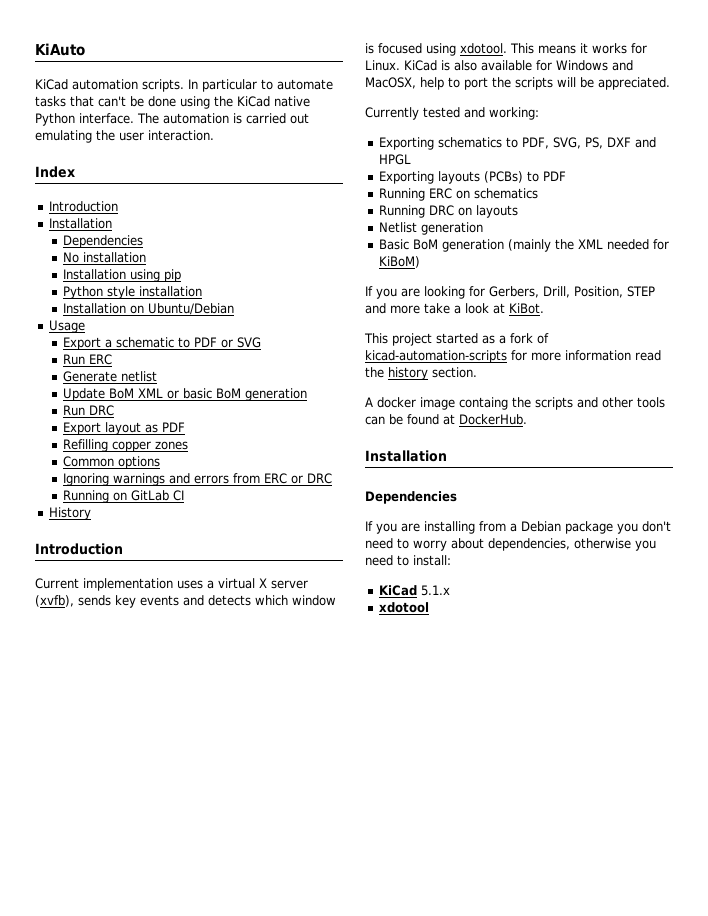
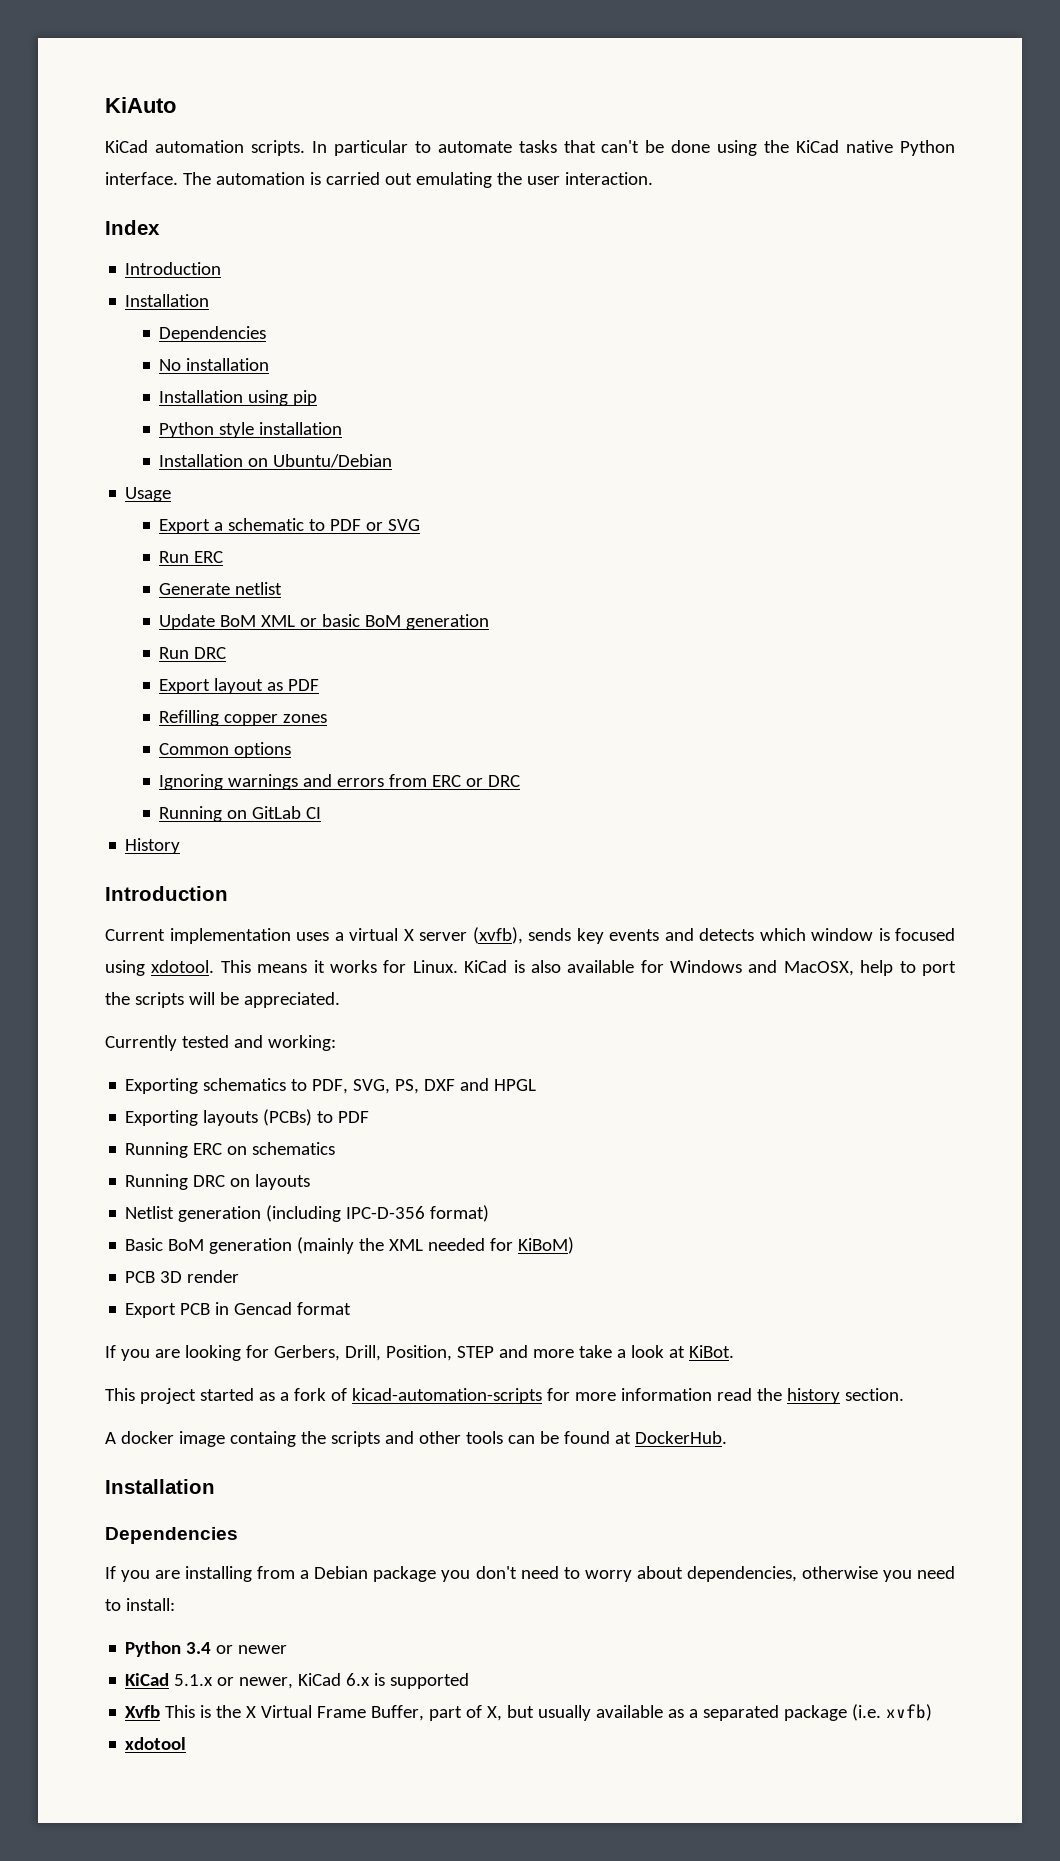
- Netlist generation
+ Netlist generation (including IPC-D-356 format)
+ PCB 3D render
+ Export PCB in Gencad format
- KiCad 5.1.x
+ Python 3.4 or newer
+ KiCad 5.1.x or newer, KiCad 6.x is supported
+ Xvfb This is the X Virtual Frame Buffer, part of X, but usually available as a separated package (i.e. xvfb)

